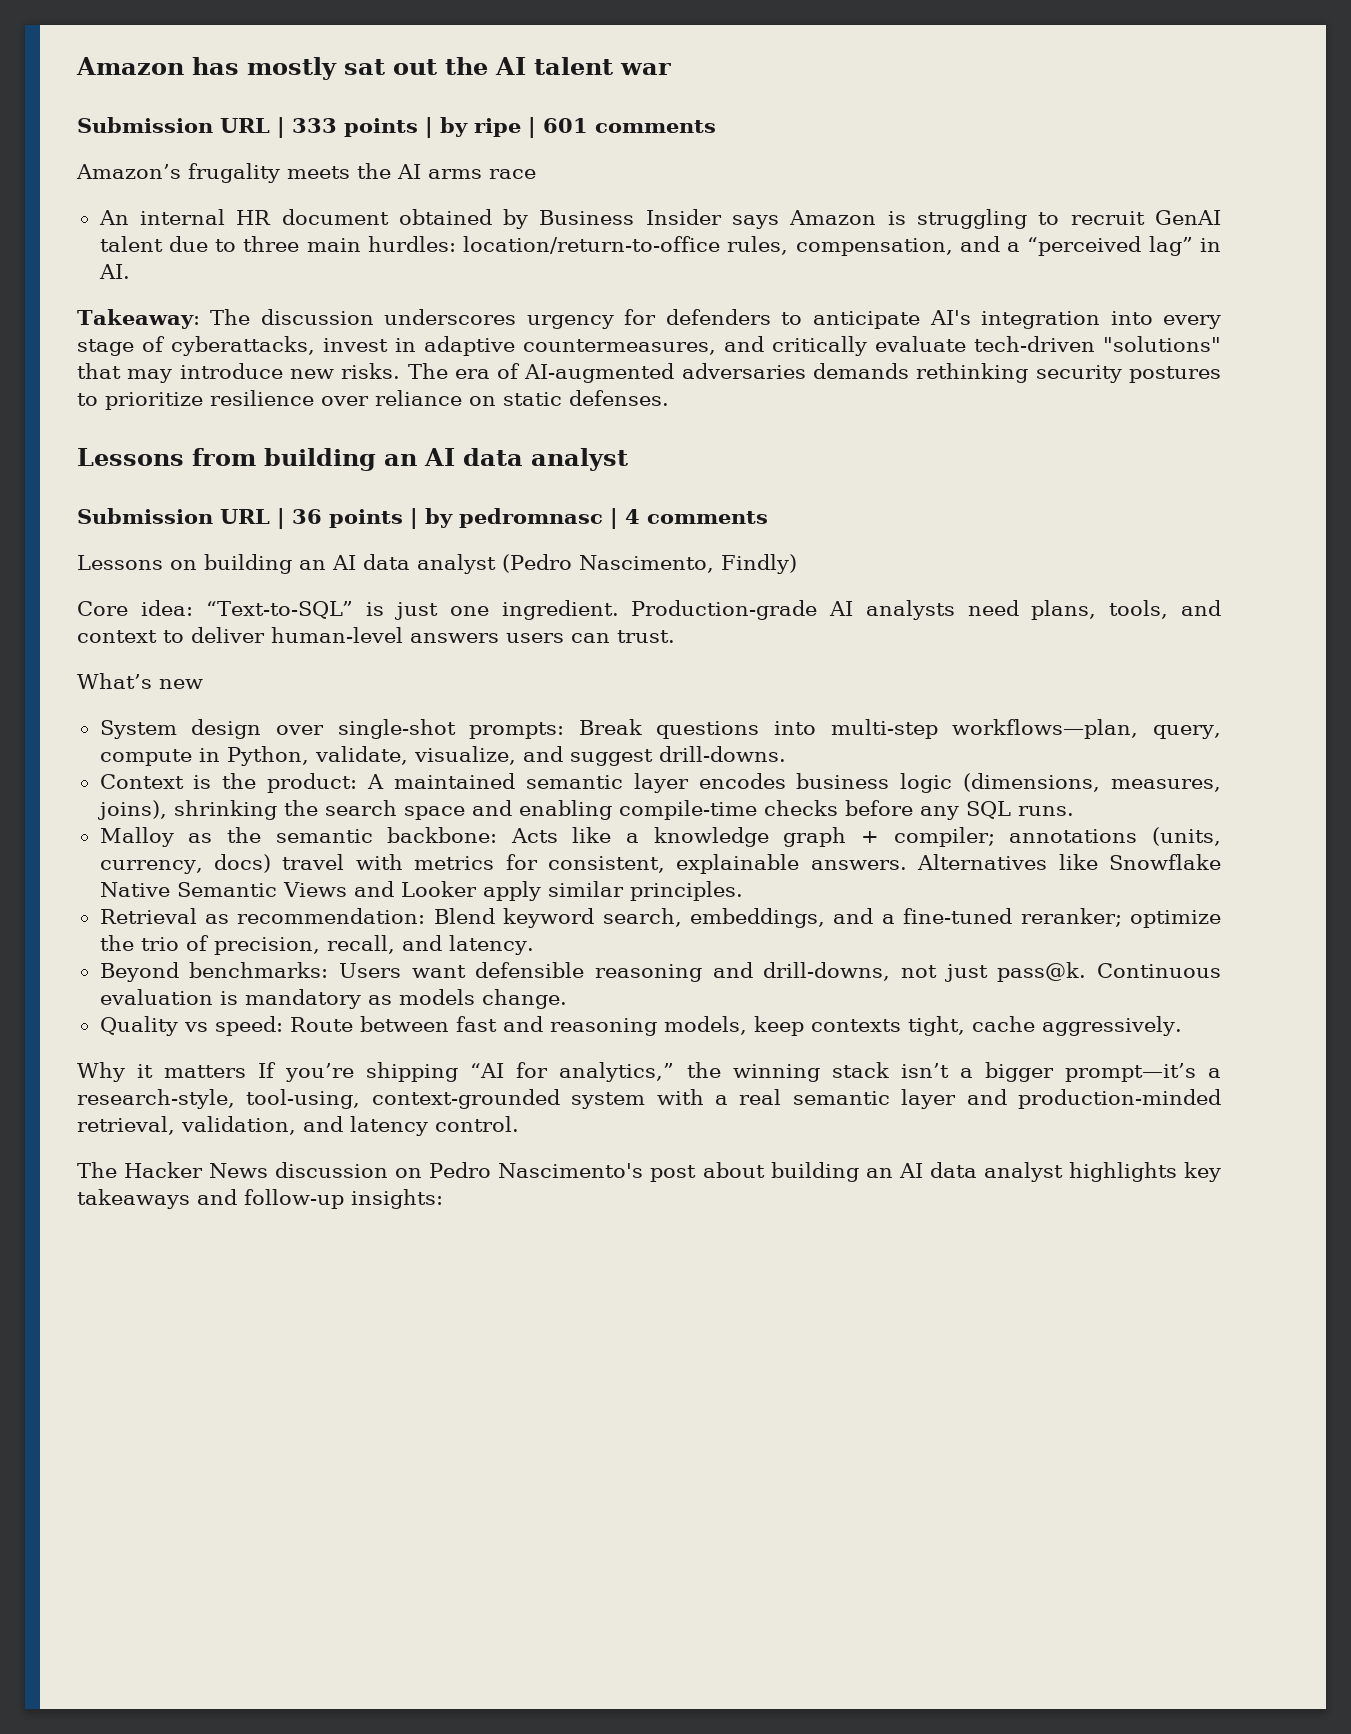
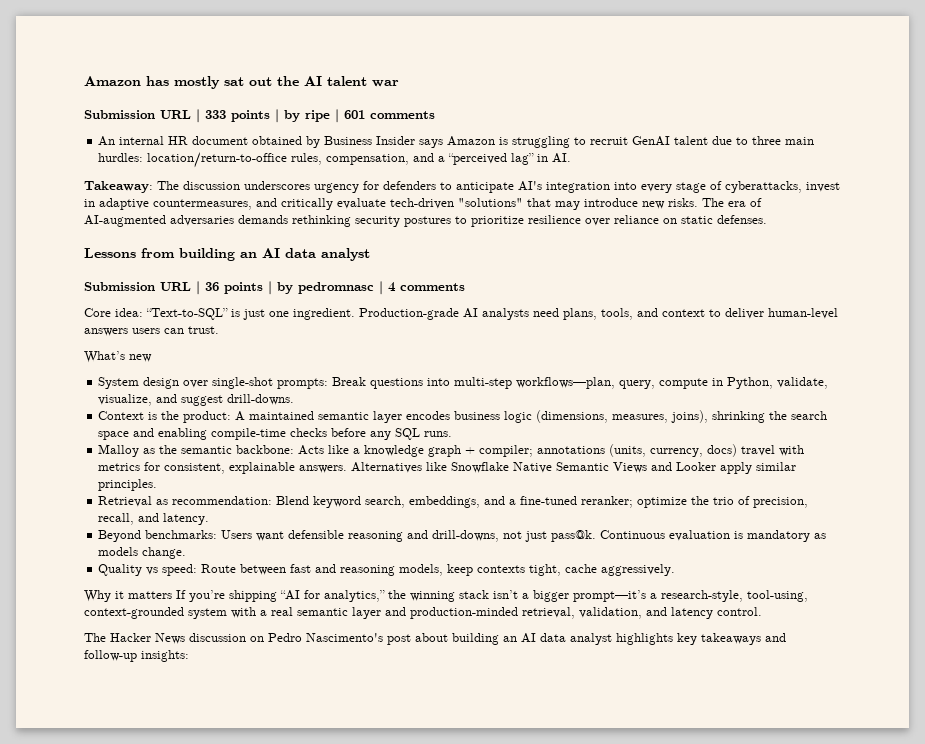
- Amazon’s frugality meets the AI arms race
- Lessons on building an AI data analyst (Pedro Nascimento, Findly)

